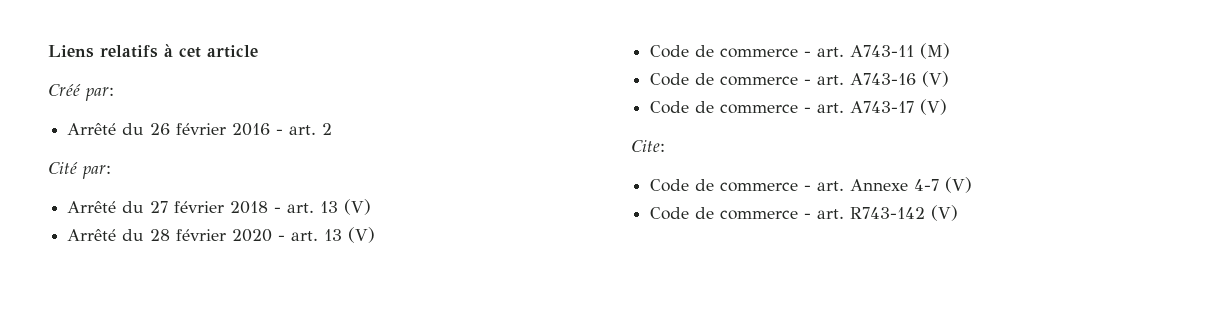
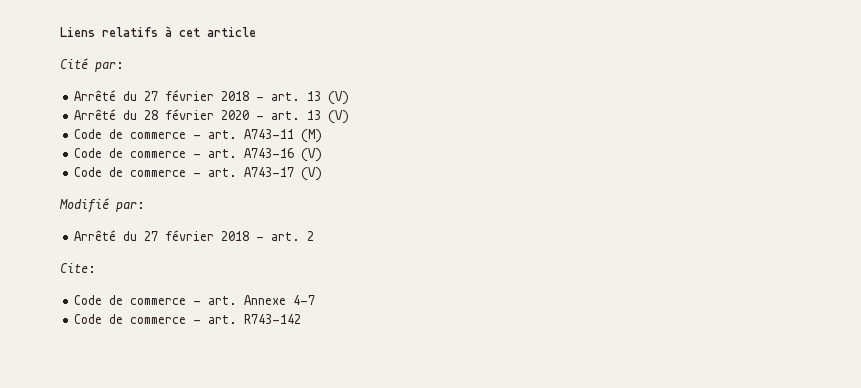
- Créé par:
- Arrêté du 26 février 2016 - art. 2
+ Modifié par:
+ Arrêté du 27 février 2018 - art. 2
- Code de commerce - art. Annexe 4-7 (V)
+ Code de commerce - art. Annexe 4-7
- Code de commerce - art. R743-142 (V)
+ Code de commerce - art. R743-142

